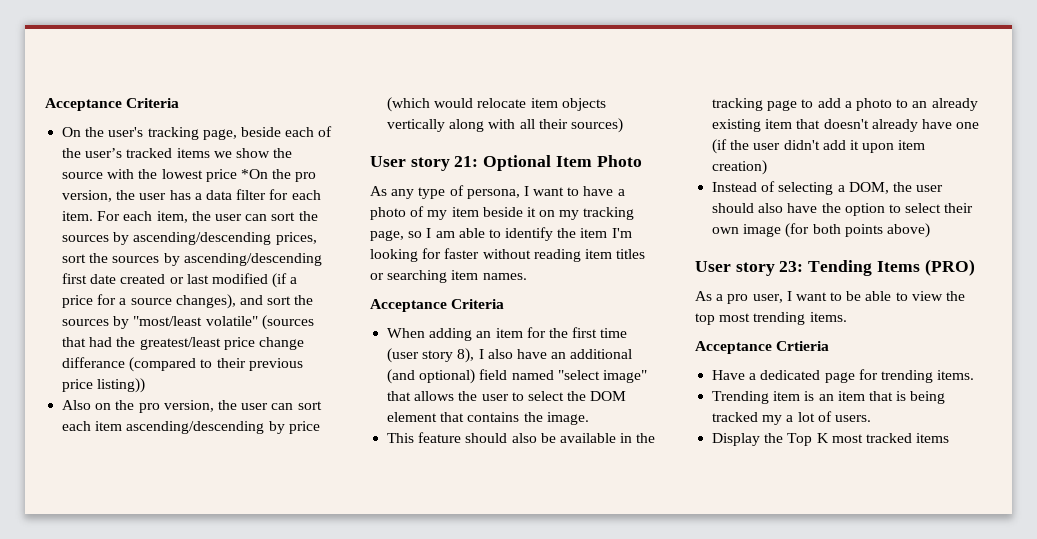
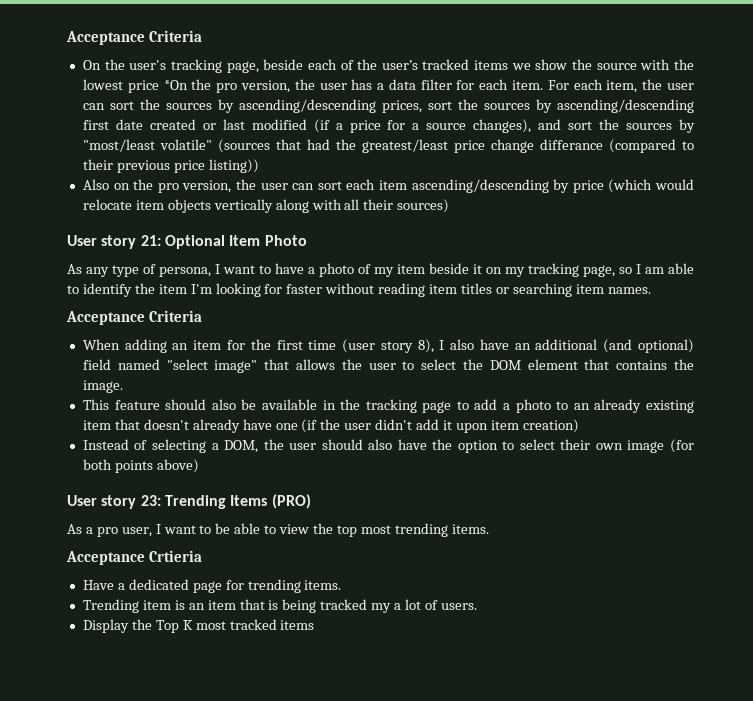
- User story 23: Tending Items (PRO)
+ User story 23: Trending Items (PRO)

